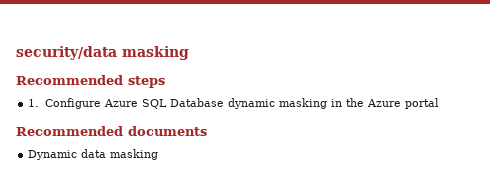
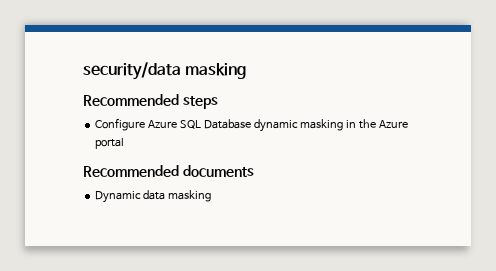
- 1. Configure Azure SQL Database dynamic masking in the Azure portal
+ Configure Azure SQL Database dynamic masking in the Azure portal

